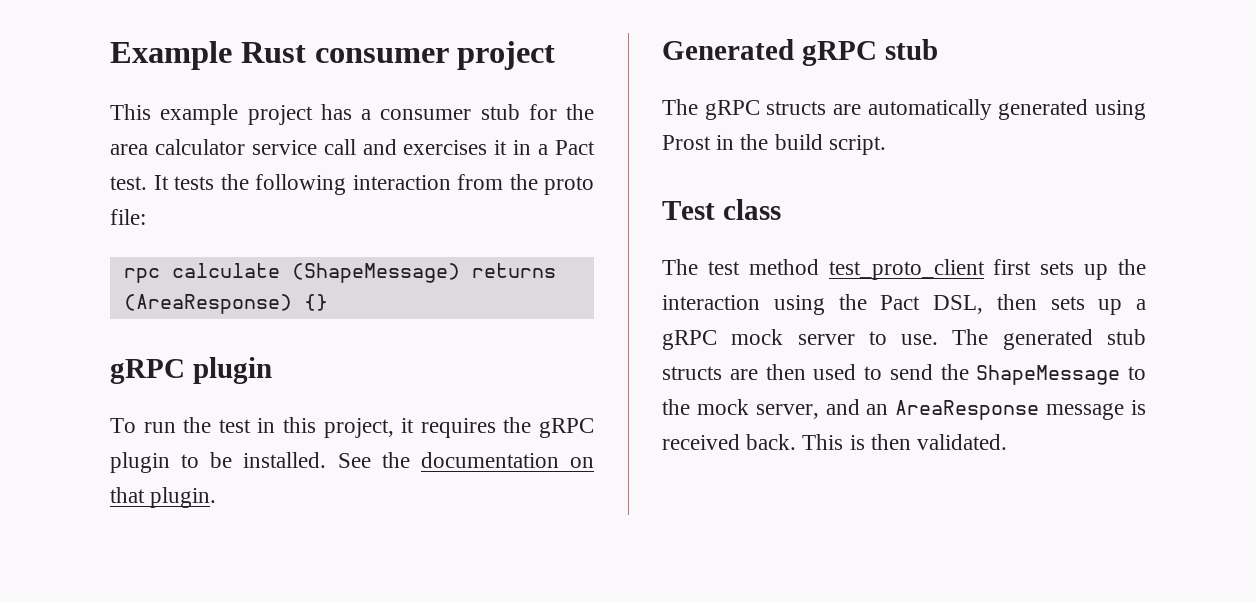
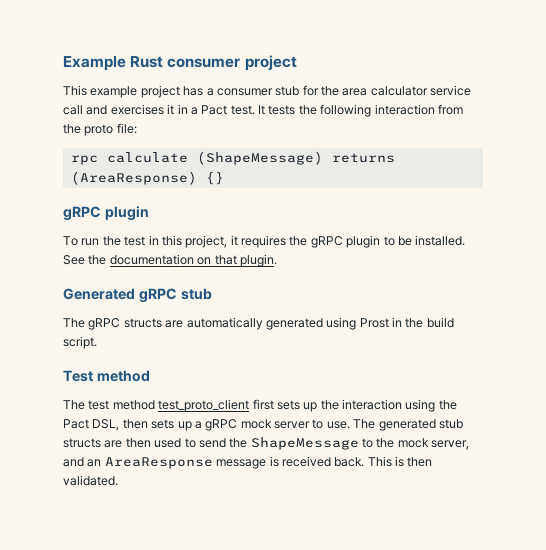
- Test class
+ Test method

